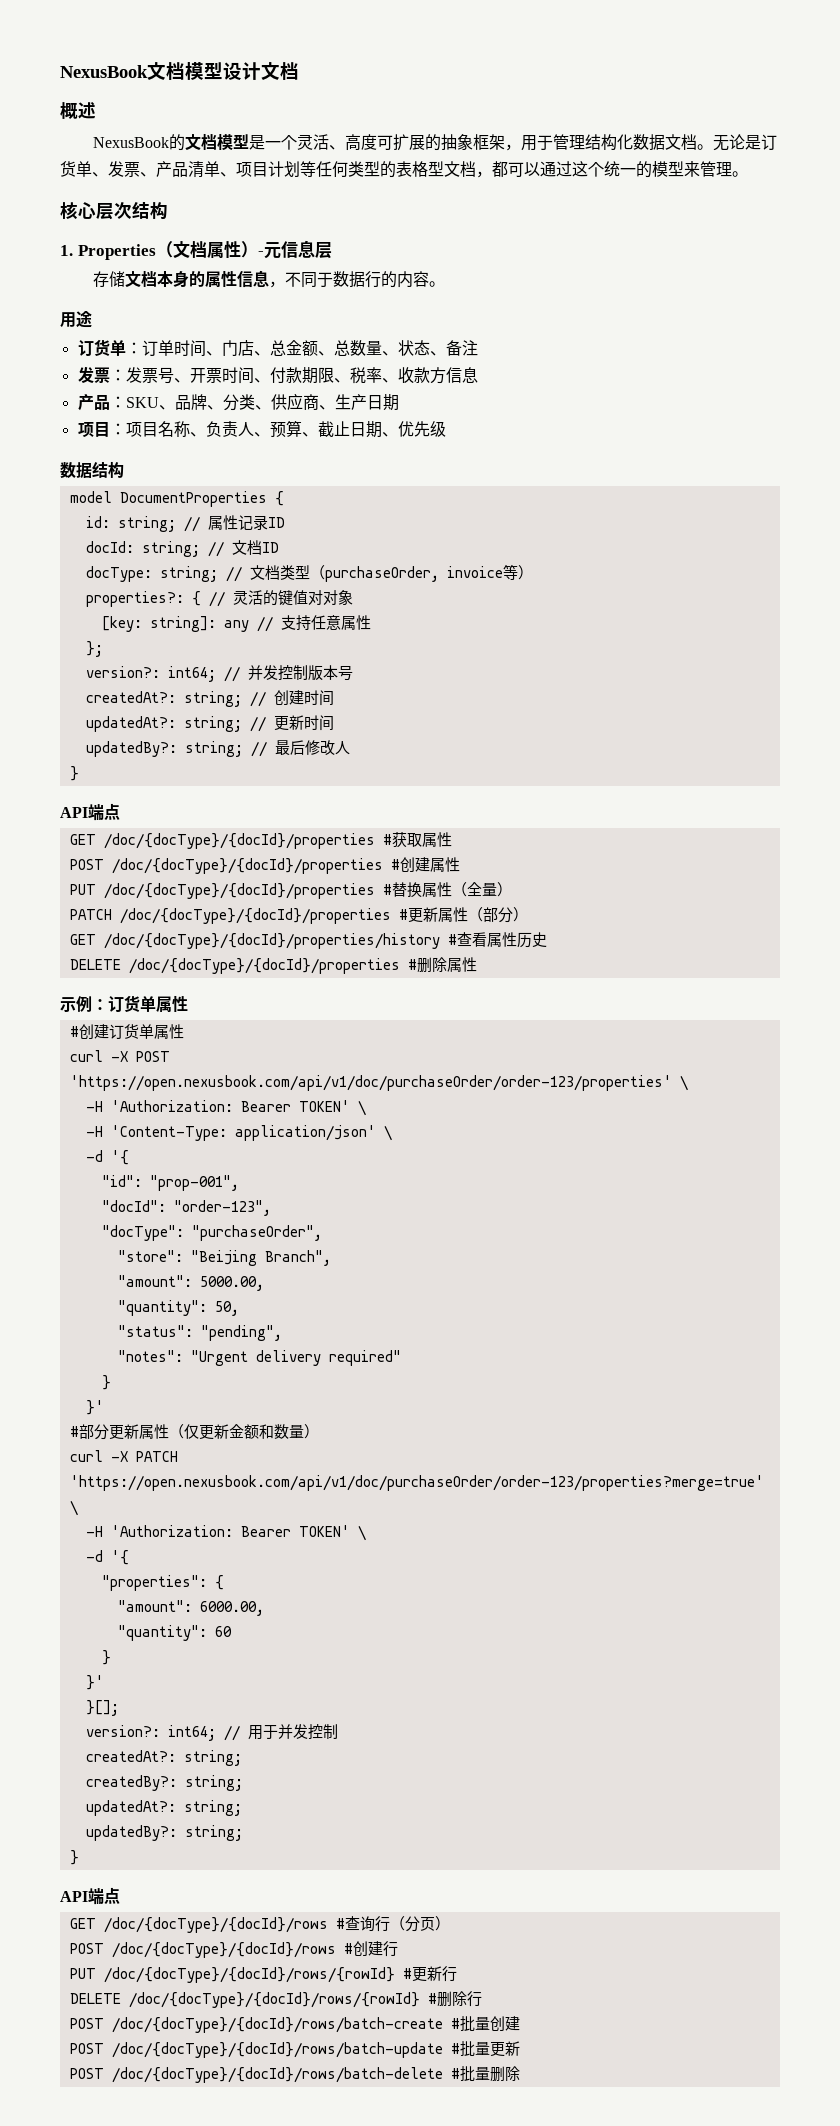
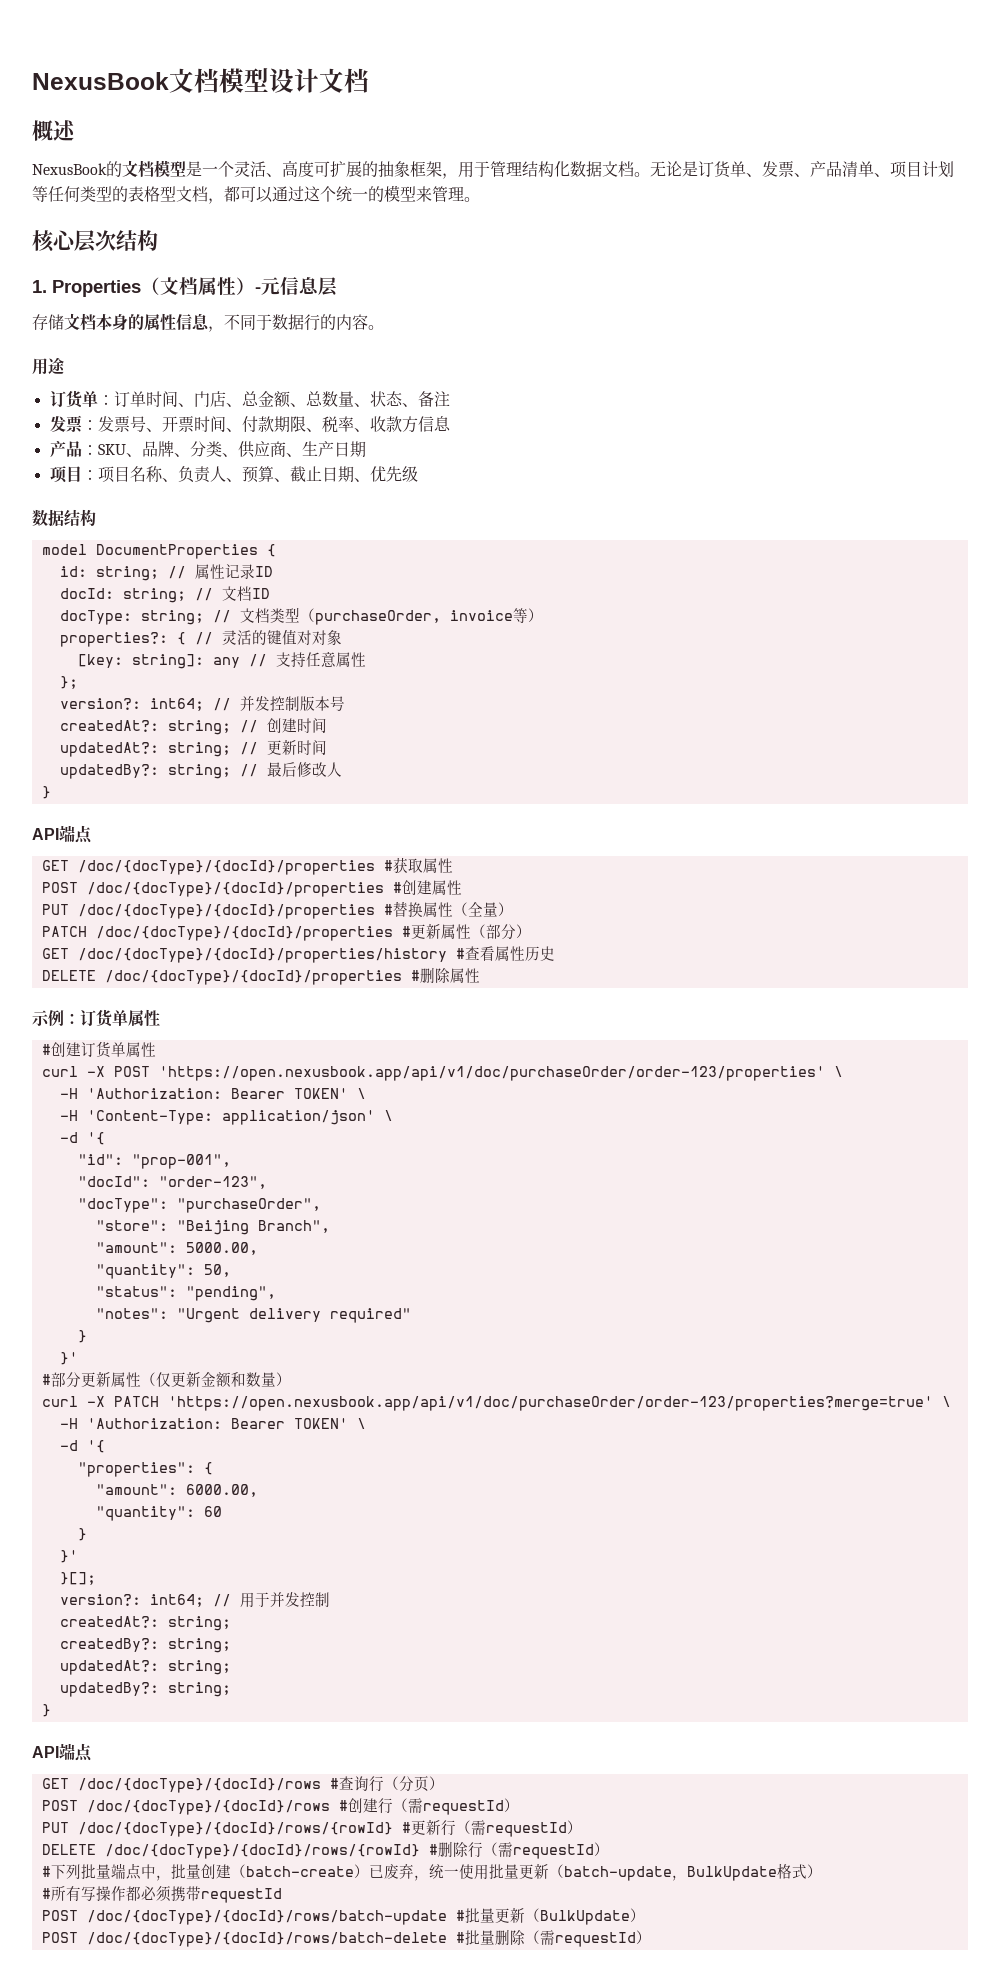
- curl -X POST 'https://open.nexusbook.com/api/v1/doc/purchaseOrder/order-123/properties' \
+ curl -X POST 'https://open.nexusbook.app/api/v1/doc/purchaseOrder/order-123/properties' \
- curl -X PATCH 'https://open.nexusbook.com/api/v1/doc/purchaseOrder/order-123/properties?merge=true' \
+ curl -X PATCH 'https://open.nexusbook.app/api/v1/doc/purchaseOrder/order-123/properties?merge=true' \
- POST /doc/{docType}/{docId}/rows #创建行
+ POST /doc/{docType}/{docId}/rows #创建行（需requestId）
- PUT /doc/{docType}/{docId}/rows/{rowId} #更新行
+ PUT /doc/{docType}/{docId}/rows/{rowId} #更新行（需requestId）
- DELETE /doc/{docType}/{docId}/rows/{rowId} #删除行
- POST /doc/{docType}/{docId}/rows/batch-create #批量创建
+ DELETE /doc/{docType}/{docId}/rows/{rowId} #删除行（需requestId）
+ #下列批量端点中，批量创建（batch-create）已废弃，统一使用批量更新（batch-update，BulkUpdate格式）
+ #所有写操作都必须携带requestId
- POST /doc/{docType}/{docId}/rows/batch-update #批量更新
+ POST /doc/{docType}/{docId}/rows/batch-update #批量更新（BulkUpdate）
- POST /doc/{docType}/{docId}/rows/batch-delete #批量删除
+ POST /doc/{docType}/{docId}/rows/batch-delete #批量删除（需requestId）

